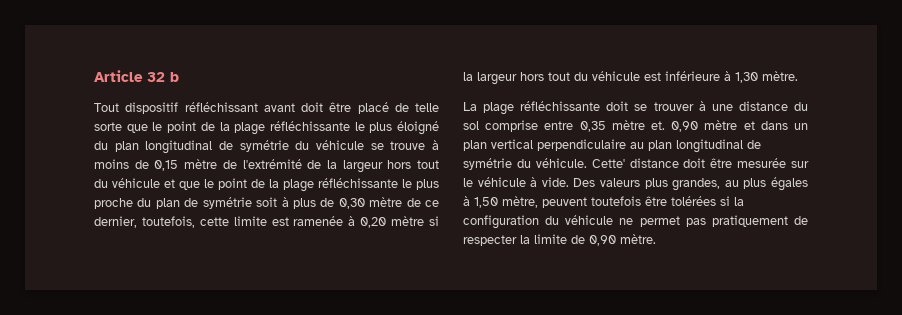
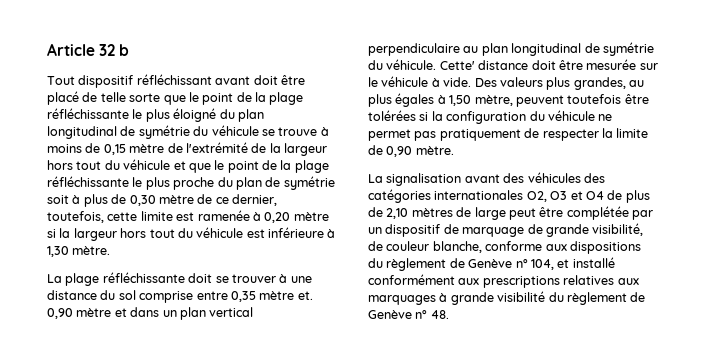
+ La signalisation avant des véhicules des catégories internationales O2, O3 et O4 de plus de 2,10 mètres de large peut être complétée par un dispositif de marquage de grande visibilité, de couleur blanche, conforme aux dispositions du règlement de Genève n° 104, et installé conformément aux prescriptions relatives aux marquages à grande visibilité du règlement de Genève n° 48.

